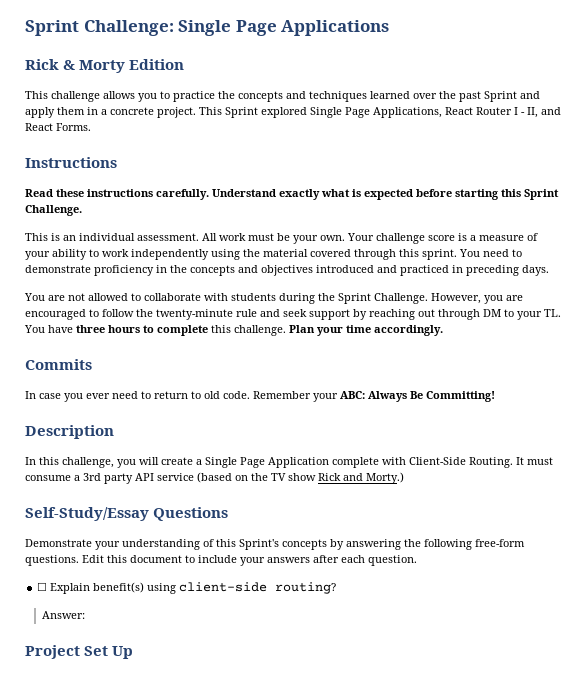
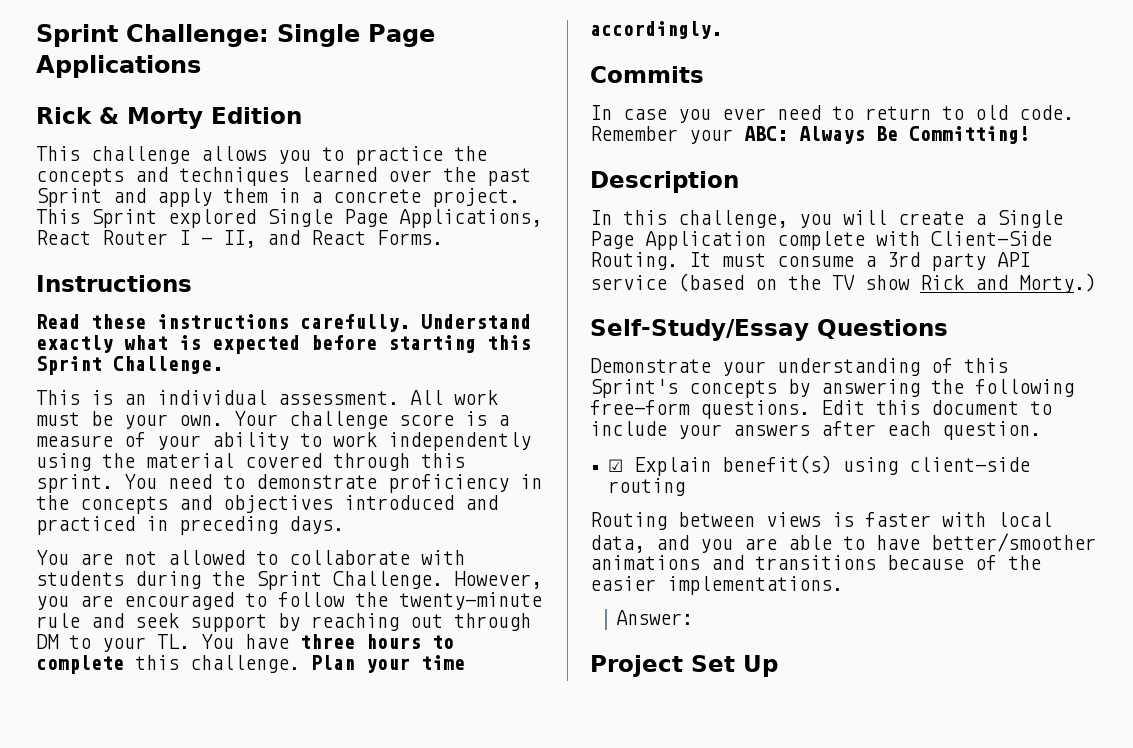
- ☐ Explain benefit(s) using client-side routing?
+ ☑ Explain benefit(s) using client-side routing
+ Routing between views is faster with local data, and you are able to have better/smoother animations and transitions because of the easier implementations.

